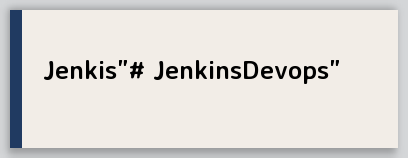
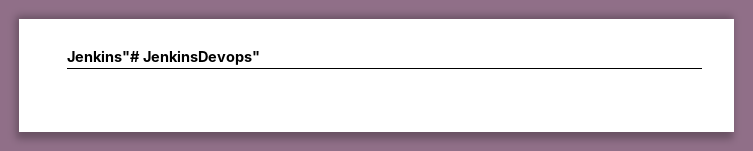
- Jenkis"# JenkinsDevops"
+ Jenkins"# JenkinsDevops"

